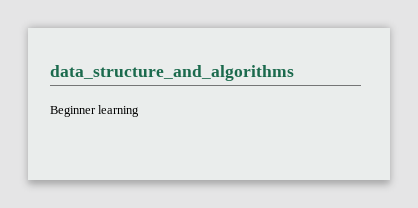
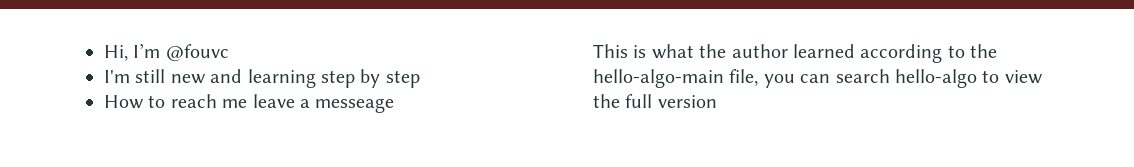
- data_structure_and_algorithms
- Beginner learning
+ Hi, I’m @fouvc
+ I'm still new and learning step by step
+ How to reach me leave a messeage
+ This is what the author learned according to the hello-algo-main file, you can search hello-algo to view the full version

